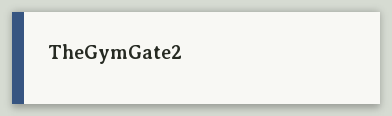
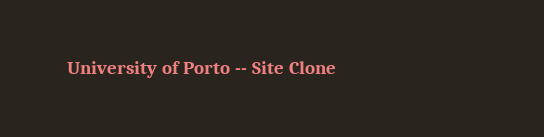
- TheGymGate2
+ University of Porto -- Site Clone

